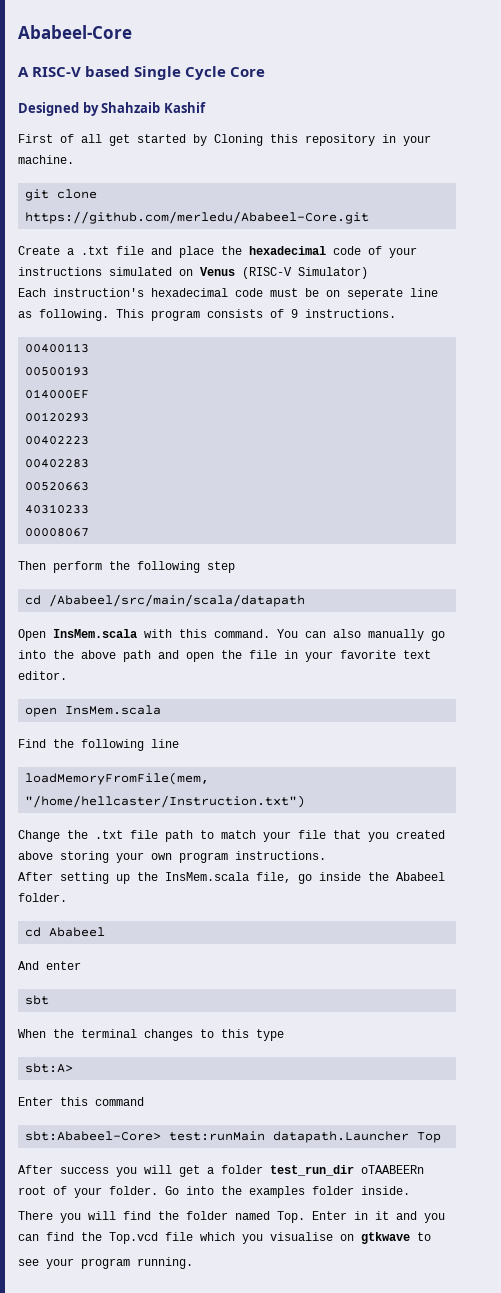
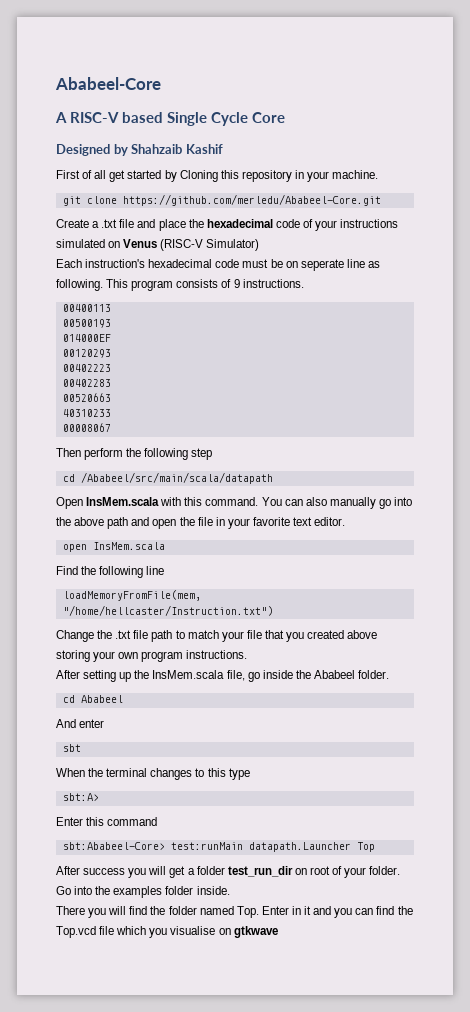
- After success you will get a folder test_run_dir oTAABEERn root of your folder.
+ After success you will get a folder test_run_dir on root of your folder.
- There you will find the folder named Top. Enter in it and you can find the Top.vcd file which you visualise on gtkwave to
- see your program running.
+ There you will find the folder named Top. Enter in it and you can find the Top.vcd file which you visualise on gtkwave

